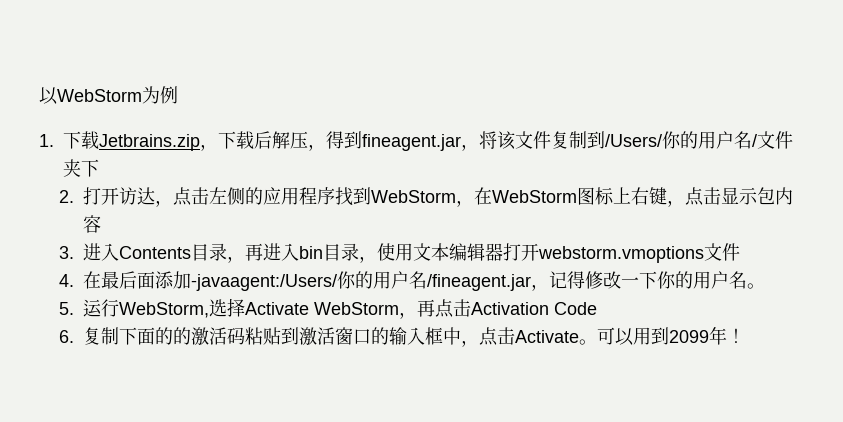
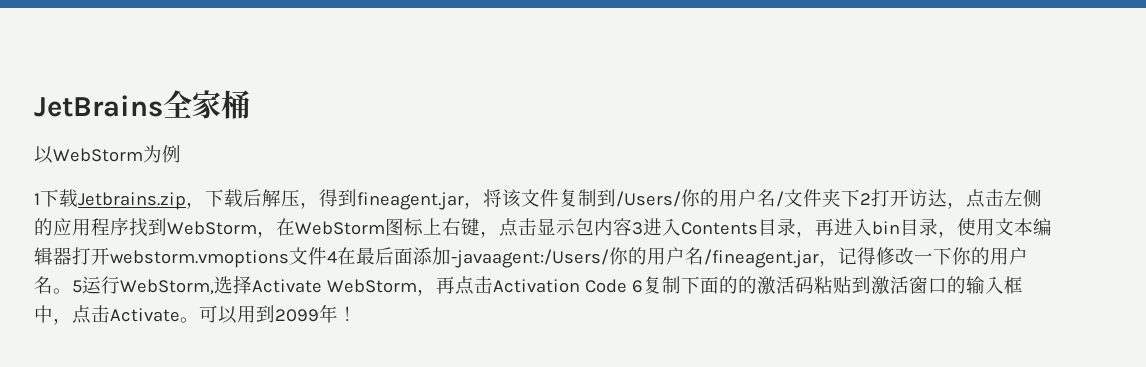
+ JetBrains全家桶
- 1.下载Jetbrains.zip，下载后解压，得到fineagent.jar，将该文件复制到/Users/你的用户名/文件夹下
- 2.打开访达，点击左侧的应用程序找到WebStorm，在WebStorm图标上右键，点击显示包内容
- 3.进入Contents目录，再进入bin目录，使用文本编辑器打开webstorm.vmoptions文件
- 4.在最后面添加-javaagent:/Users/你的用户名/fineagent.jar，记得修改一下你的用户名。
- 5.运行WebStorm,选择Activate WebStorm，再点击Activation Code
- 6.复制下面的的激活码粘贴到激活窗口的输入框中，点击Activate。
+ 1下载Jetbrains.zip，下载后解压，得到fineagent.jar，将该文件复制到/Users/你的用户名/文件夹下2打开访达，点击左侧的应用程序找到WebStorm，在WebStorm图标上右键，点击显示包内容3进入Contents目录，再进入bin目录，使用文本编辑器打开webstorm.vmoptions文件4在最后面添加-javaagent:/Users/你的用户名/fineagent.jar，记得修改一下你的用户名。5运行WebStorm,选择Activate WebStorm，再点击Activation Code 6复制下面的的激活码粘贴到激活窗口的输入框中，点击Activate。

